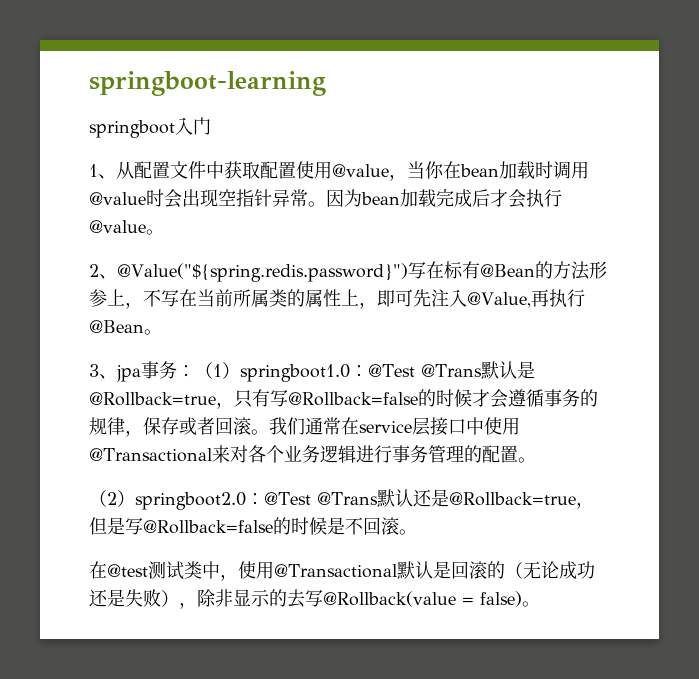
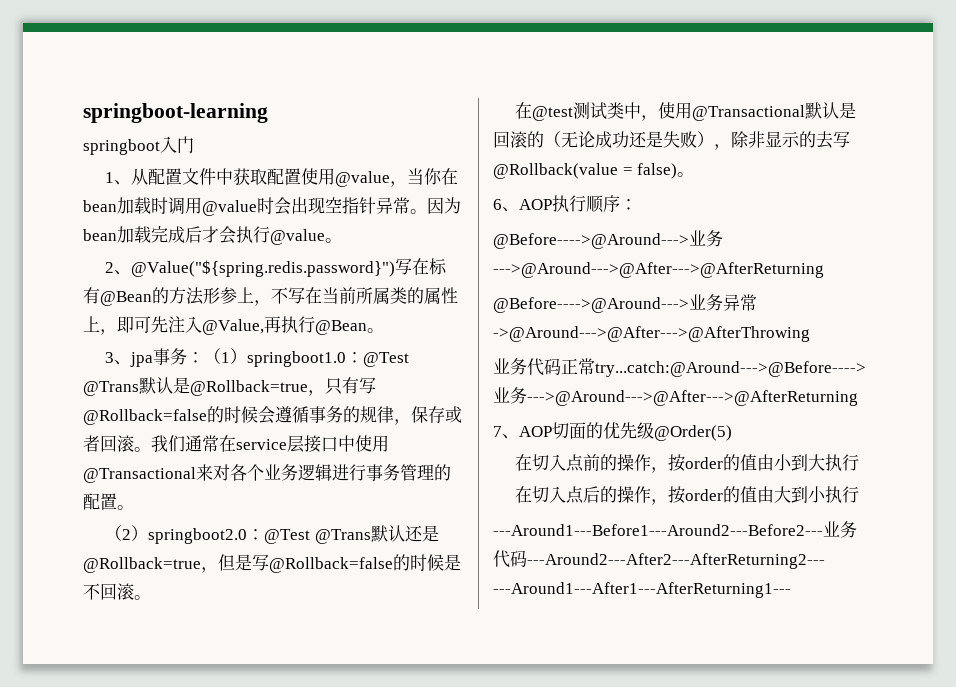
- 3、jpa事务：（1）springboot1.0：@Test @Trans默认是@Rollback=true，只有写@Rollback=false的时候才会遵循事务的规律，保存或者回滚。
+ 3、jpa事务：（1）springboot1.0：@Test @Trans默认是@Rollback=true，只有写@Rollback=false的时候会遵循事务的规律，保存或者回滚。
+ 6、AOP执行顺序：
+ @Before---->@Around--->业务--->@Around--->@After--->@AfterReturning
+ @Before---->@Around--->业务异常->@Around--->@After--->@AfterThrowing
+ 业务代码正常try...catch:@Around--->@Before---->业务--->@Around--->@After--->@AfterReturning
+ 7、AOP切面的优先级@Order(5)
+ 在切入点前的操作，按order的值由小到大执行
+ 在切入点后的操作，按order的值由大到小执行
+ ---Around1---Before1---Around2---Before2---业务代码---Around2---After2---AfterReturning2--- ---Around1---After1---AfterReturning1---

